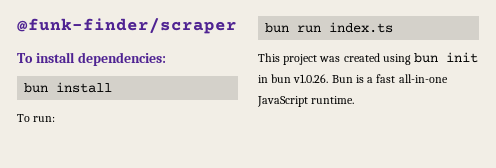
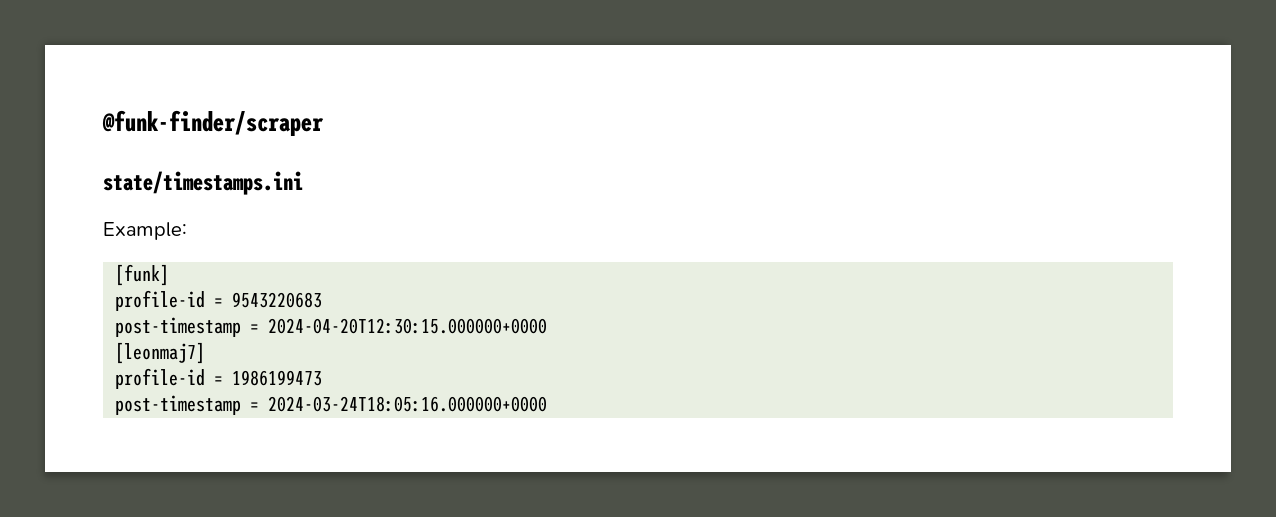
- To install dependencies:
- bun install
- To run:
- bun run index.ts
- This project was created using bun init in bun v1.0.26. Bun is a fast all-in-one JavaScript runtime.
+ state/timestamps.ini
+ Example:
+ [funk]
+ profile-id = 9543220683
+ post-timestamp = 2024-04-20T12:30:15.000000+0000
+ [leonmaj7]
+ profile-id = 1986199473
+ post-timestamp = 2024-03-24T18:05:16.000000+0000

